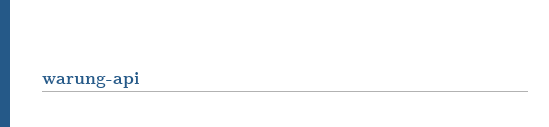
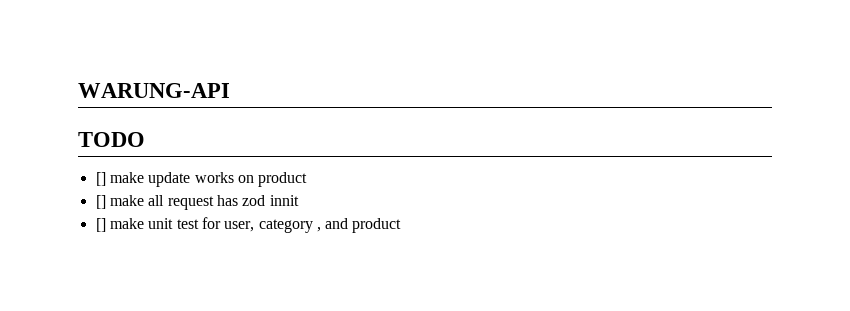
- warung-api
+ WARUNG-API
+ TODO
+ [] make update works on product
+ [] make all request has zod innit
+ [] make unit test for user, category , and product

